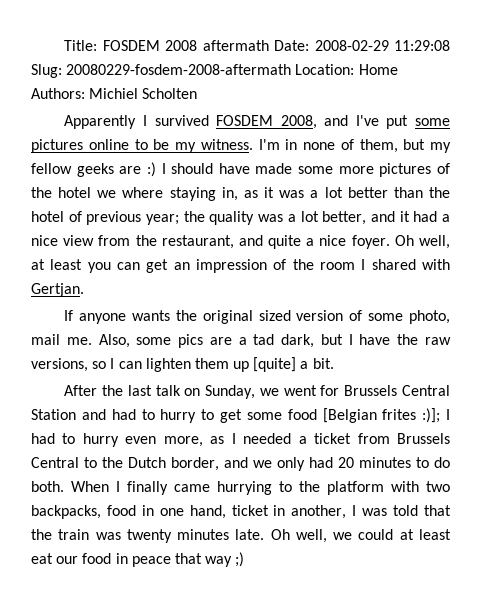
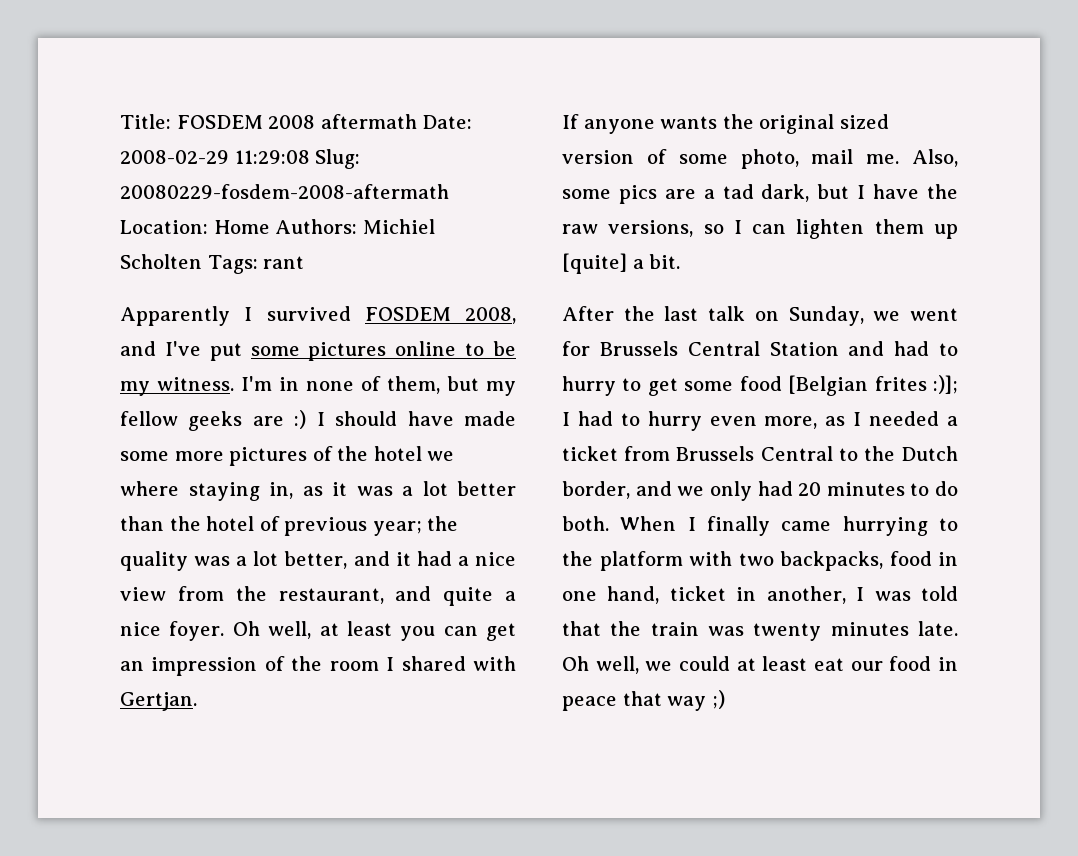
- Title: FOSDEM 2008 aftermath Date: 2008-02-29 11:29:08 Slug: 20080229-fosdem-2008-aftermath Location: Home Authors: Michiel Scholten
+ Title: FOSDEM 2008 aftermath Date: 2008-02-29 11:29:08 Slug: 20080229-fosdem-2008-aftermath Location: Home Authors: Michiel Scholten Tags: rant

